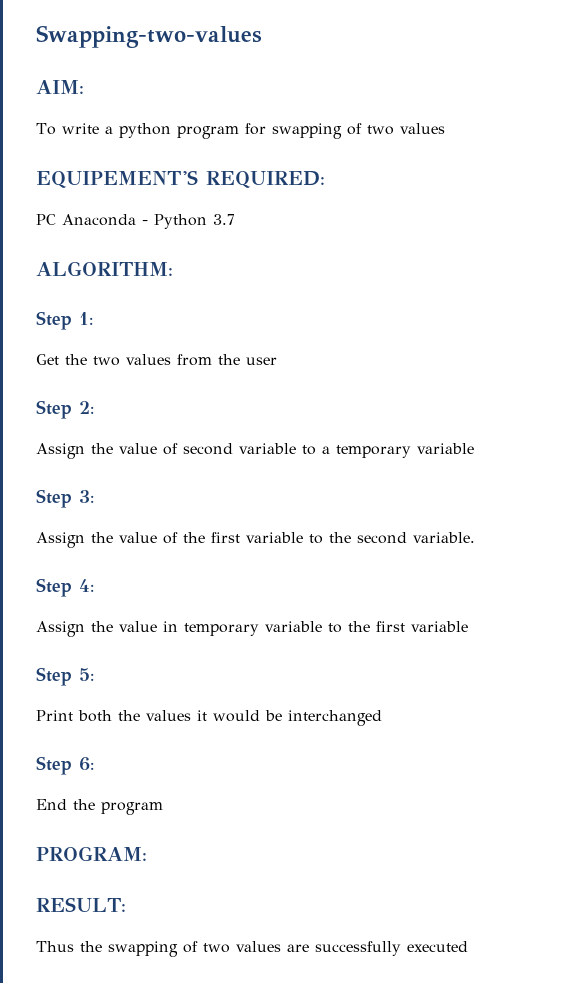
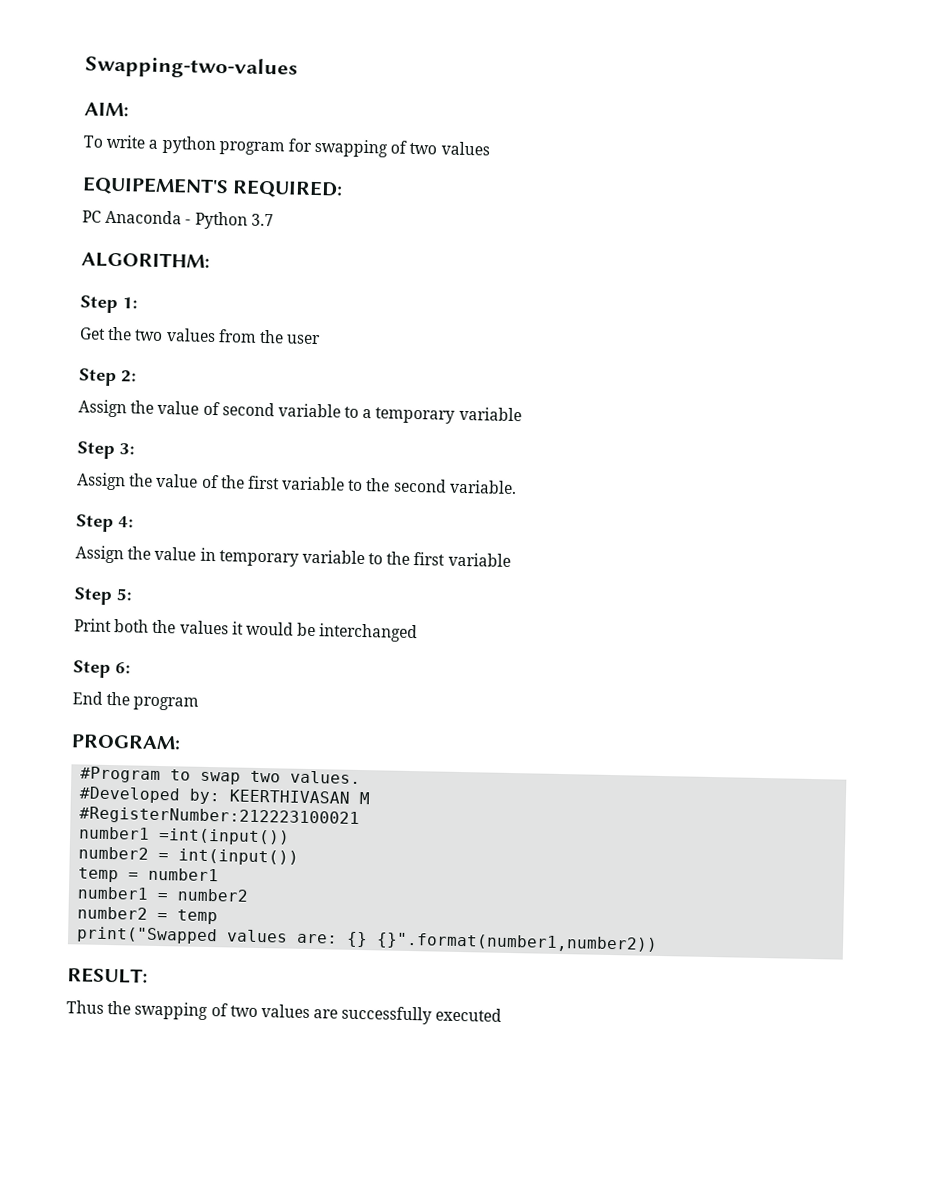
+ #Program to swap two values.
+ #Developed by: KEERTHIVASAN M
+ #RegisterNumber:212223100021
+ number1 =int(input())
+ number2 = int(input())
+ temp = number1
+ number1 = number2
+ number2 = temp
+ print("Swapped values are: {} {}".format(number1,number2))

